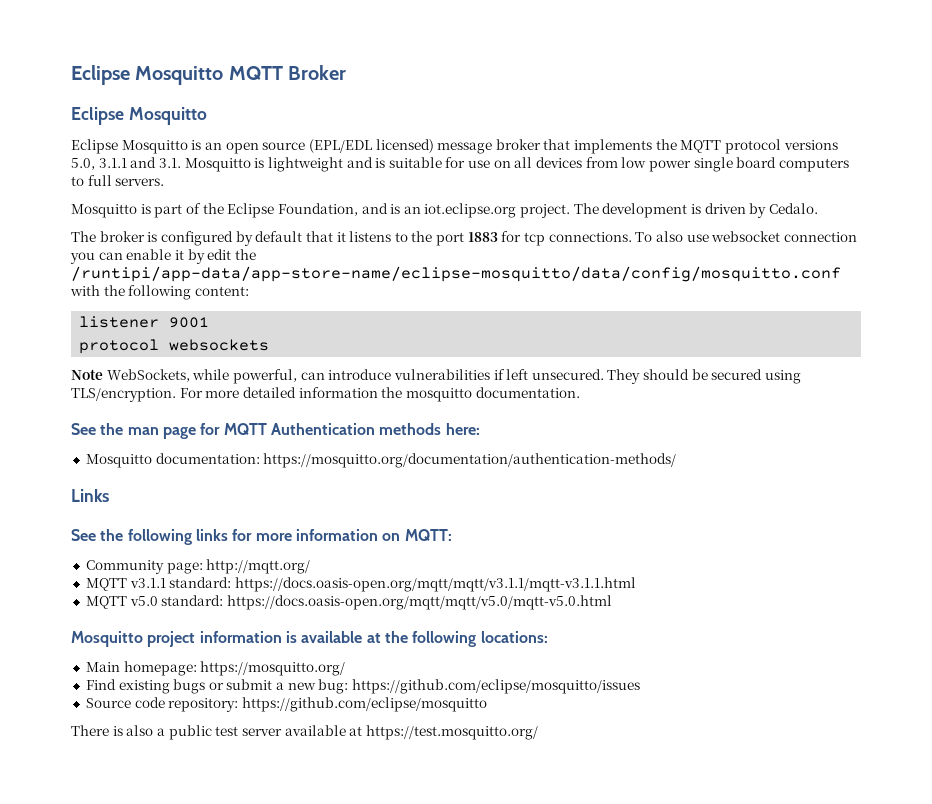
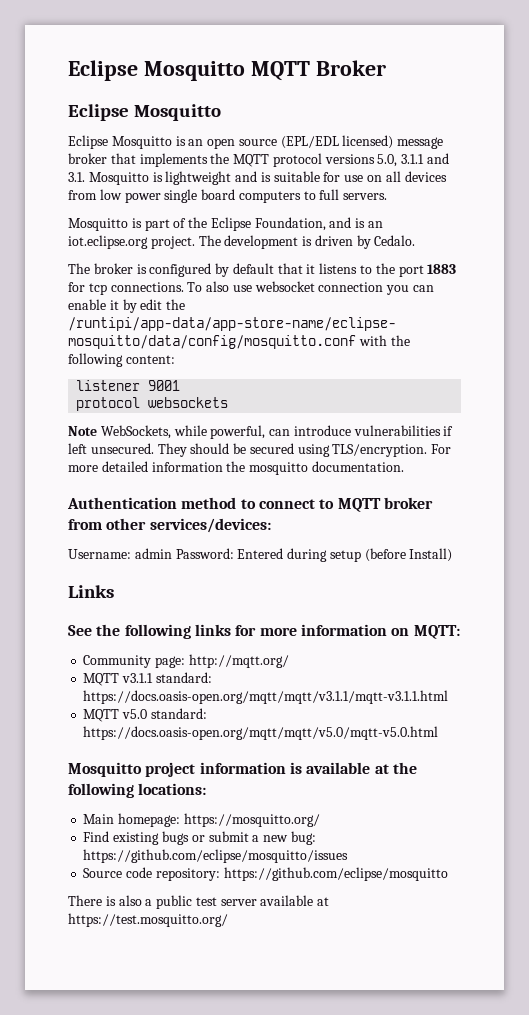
- See the man page for MQTT Authentication methods here:
- Mosquitto documentation: https://mosquitto.org/documentation/authentication-methods/
+ Authentication method to connect to MQTT broker from other services/devices:
+ Username: admin Password: Entered during setup (before Install)

